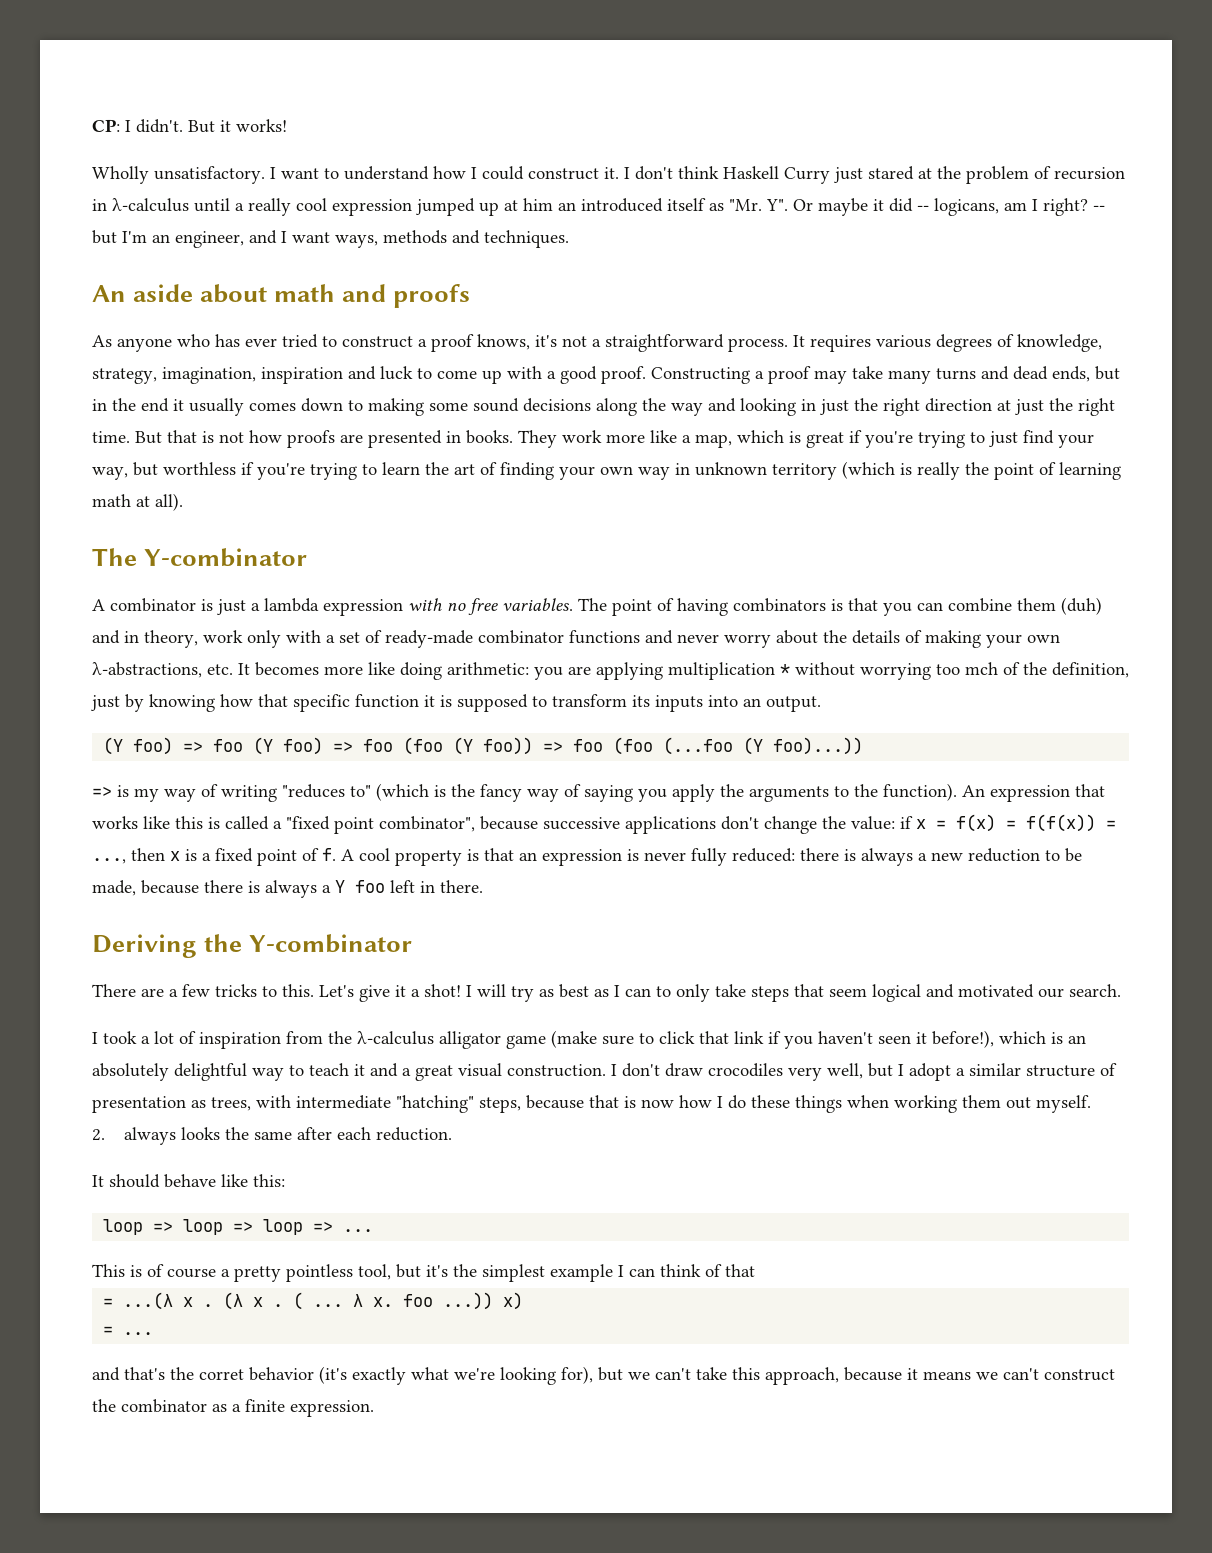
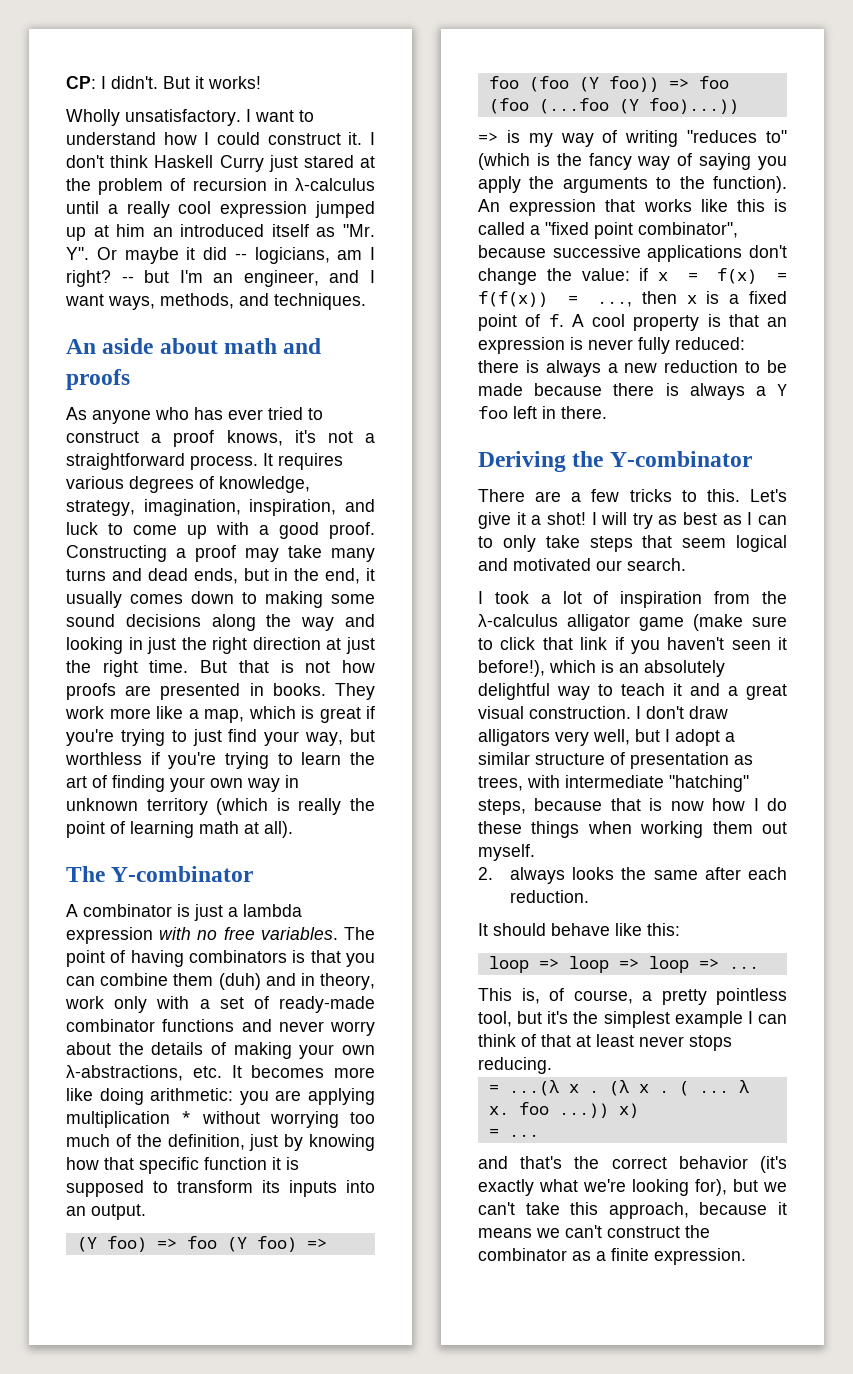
- I don't think Haskell Curry just stared at the problem of recursion in λ-calculus until a really cool expression jumped up at him an introduced itself as "Mr. Y". Or maybe it did -- logicans, am I right?
+ I don't think Haskell Curry just stared at the problem of recursion in λ-calculus until a really cool expression jumped up at him an introduced itself as "Mr. Y". Or maybe it did -- logicians, am I right?
- -- but I'm an engineer, and I want ways, methods and techniques.
+ -- but I'm an engineer, and I want ways, methods, and techniques.
- It requires various degrees of knowledge, strategy, imagination, inspiration and luck to come up with a good proof.
+ It requires various degrees of knowledge, strategy, imagination, inspiration, and luck to come up with a good proof.
- Constructing a proof may take many turns and dead ends, but in the end it usually comes down to making some sound decisions along the way and looking in just the right direction at just the right time.
+ Constructing a proof may take many turns and dead ends, but in the end, it usually comes down to making some sound decisions along the way and looking in just the right direction at just the right time.
- you are applying multiplication * without worrying too mch of the definition, just by knowing how that specific function it is supposed to transform its inputs into an output.
+ you are applying multiplication * without worrying too much of the definition, just by knowing how that specific function it is supposed to transform its inputs into an output.
- A cool property is that an expression is never fully reduced: there is always a new reduction to be made, because there is always a Y foo left in there.
+ A cool property is that an expression is never fully reduced: there is always a new reduction to be made because there is always a Y foo left in there.
- I don't draw crocodiles very well, but I adopt a similar structure of presentation as trees, with intermediate "hatching" steps, because that is now how I do these things when working them out myself.
+ I don't draw alligators very well, but I adopt a similar structure of presentation as trees, with intermediate "hatching" steps, because that is now how I do these things when working them out myself.
- This is of course a pretty pointless tool, but it's the simplest example I can think of that
+ This is, of course, a pretty pointless tool, but it's the simplest example I can think of that at least never stops reducing.
- and that's the corret behavior (it's exactly what we're looking for), but we can't take this approach, because it means we can't construct the combinator as a finite expression.
+ and that's the correct behavior (it's exactly what we're looking for), but we can't take this approach, because it means we can't construct the combinator as a finite expression.

